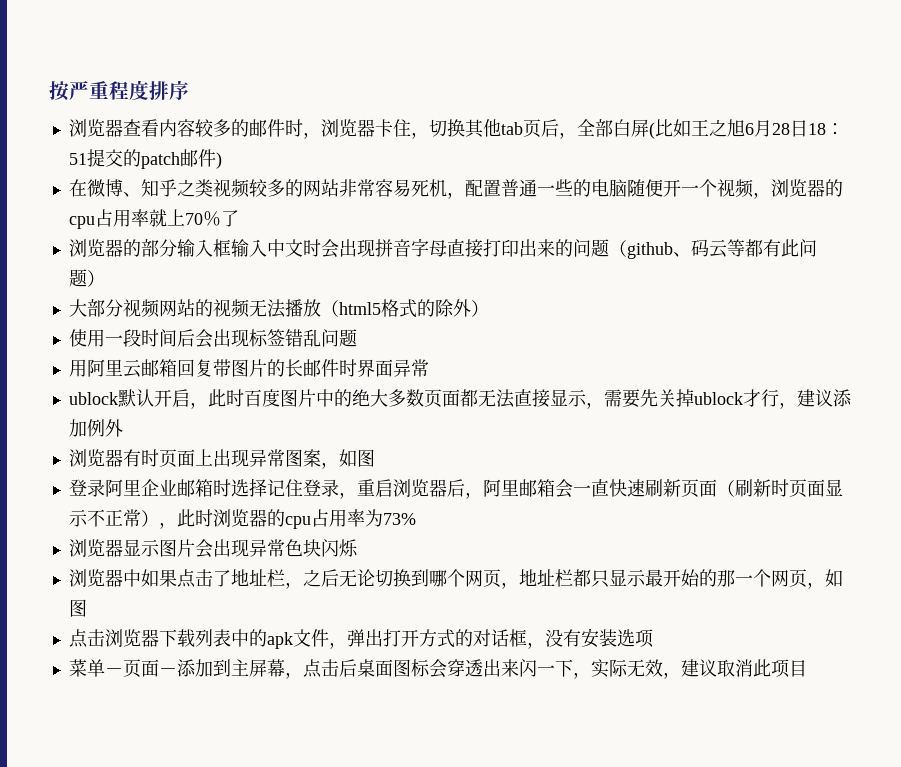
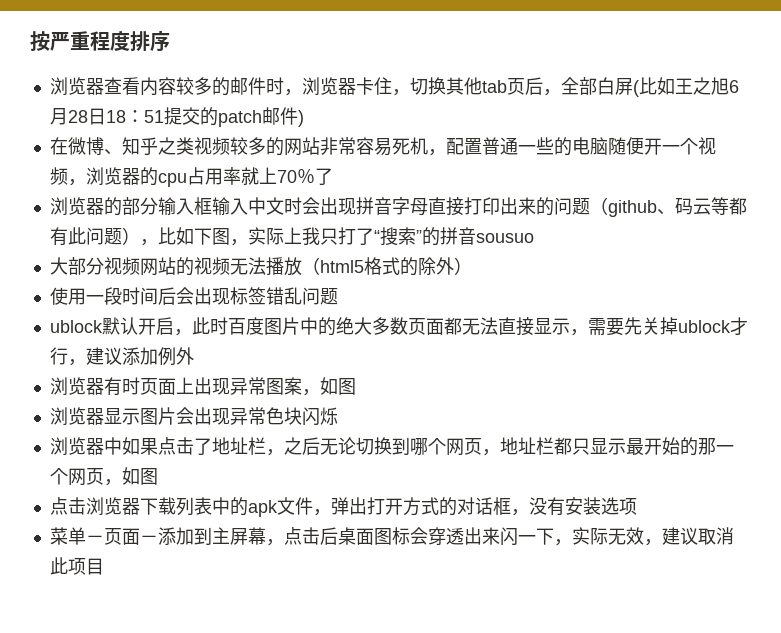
- 浏览器的部分输入框输入中文时会出现拼音字母直接打印出来的问题（github、码云等都有此问题）
+ 浏览器的部分输入框输入中文时会出现拼音字母直接打印出来的问题（github、码云等都有此问题），比如下图，实际上我只打了“搜索”的拼音sousuo
- 用阿里云邮箱回复带图片的长邮件时界面异常
- 登录阿里企业邮箱时选择记住登录，重启浏览器后，阿里邮箱会一直快速刷新页面（刷新时页面显示不正常），此时浏览器的cpu占用率为73%

